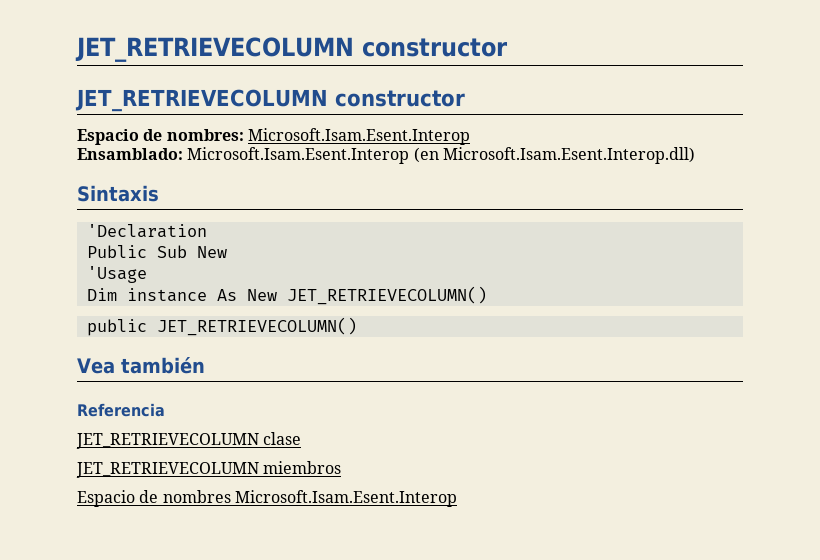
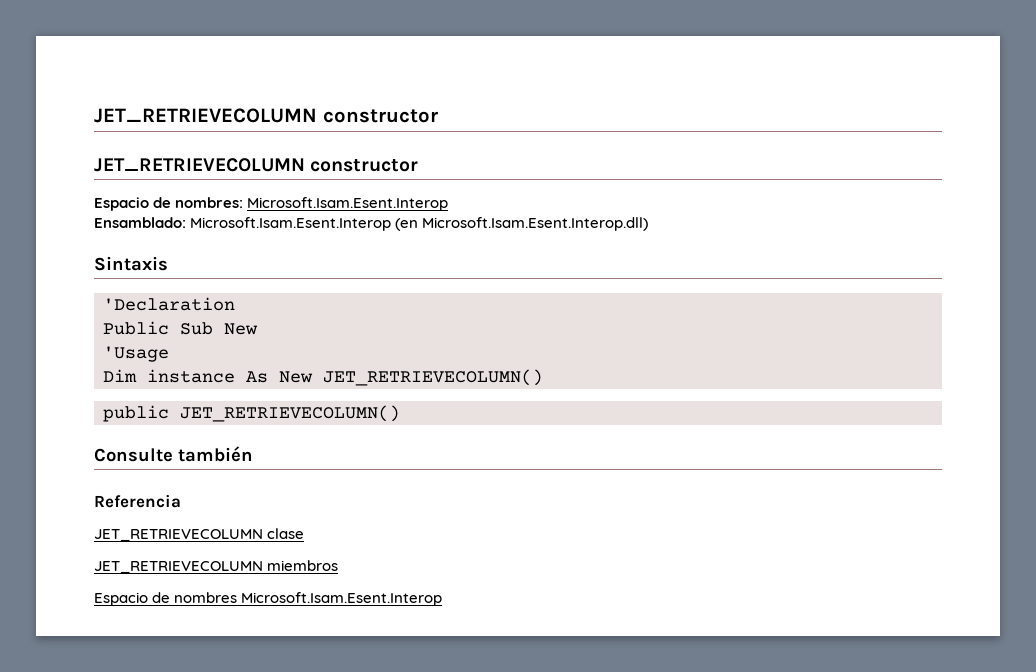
- Vea también
+ Consulte también

